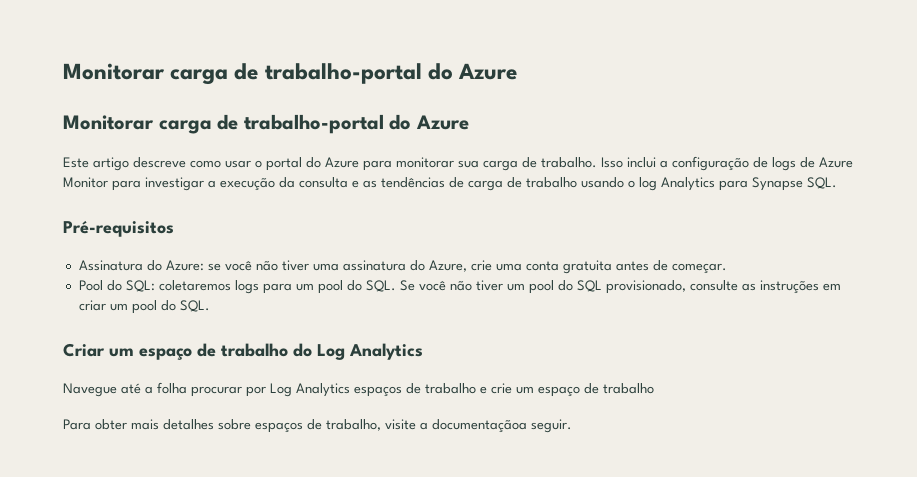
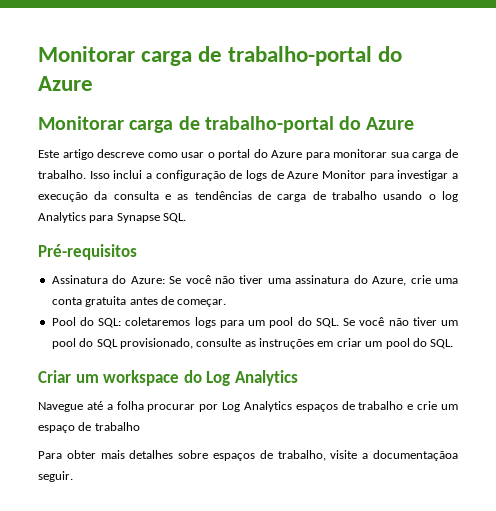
- Assinatura do Azure: se você não tiver uma assinatura do Azure, crie uma conta gratuita antes de começar.
+ Assinatura do Azure: Se você não tiver uma assinatura do Azure, crie uma conta gratuita antes de começar.
- Criar um espaço de trabalho do Log Analytics
+ Criar um workspace do Log Analytics

